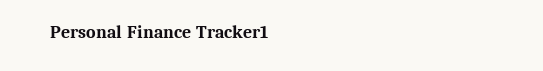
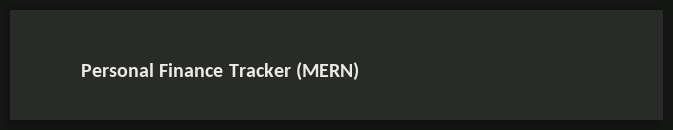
- Personal Finance Tracker1
+ Personal Finance Tracker (MERN)

